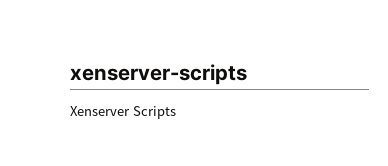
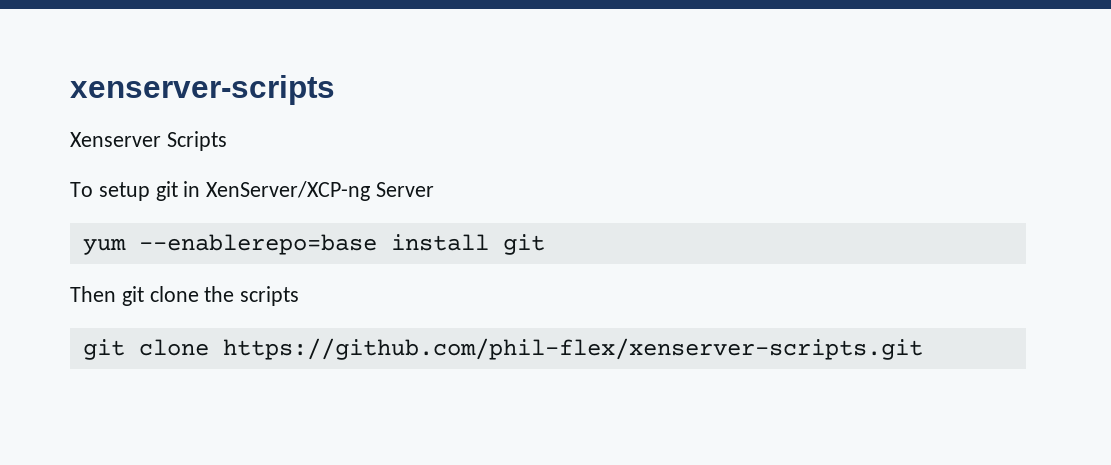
+ To setup git in XenServer/XCP-ng Server
+ yum --enablerepo=base install git
+ Then git clone the scripts
+ git clone https://github.com/phil-flex/xenserver-scripts.git

